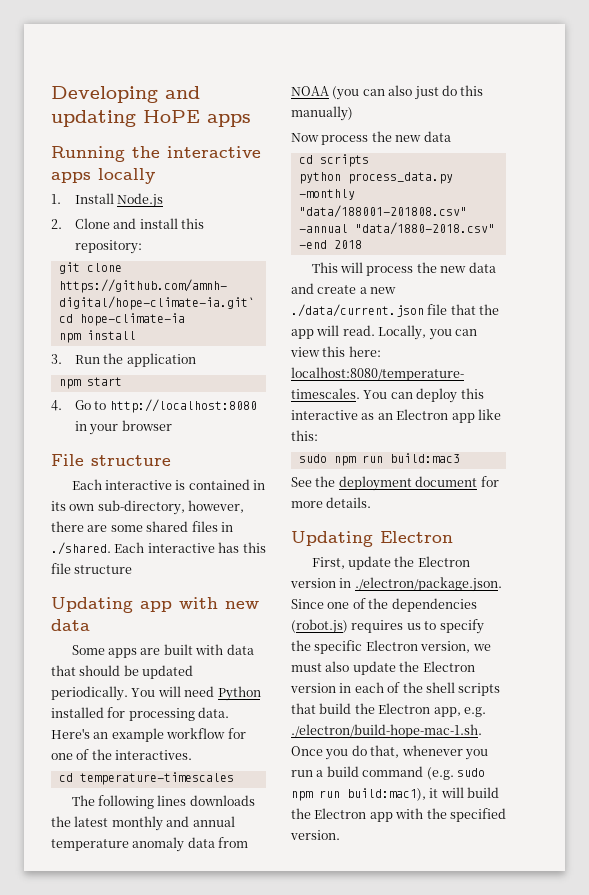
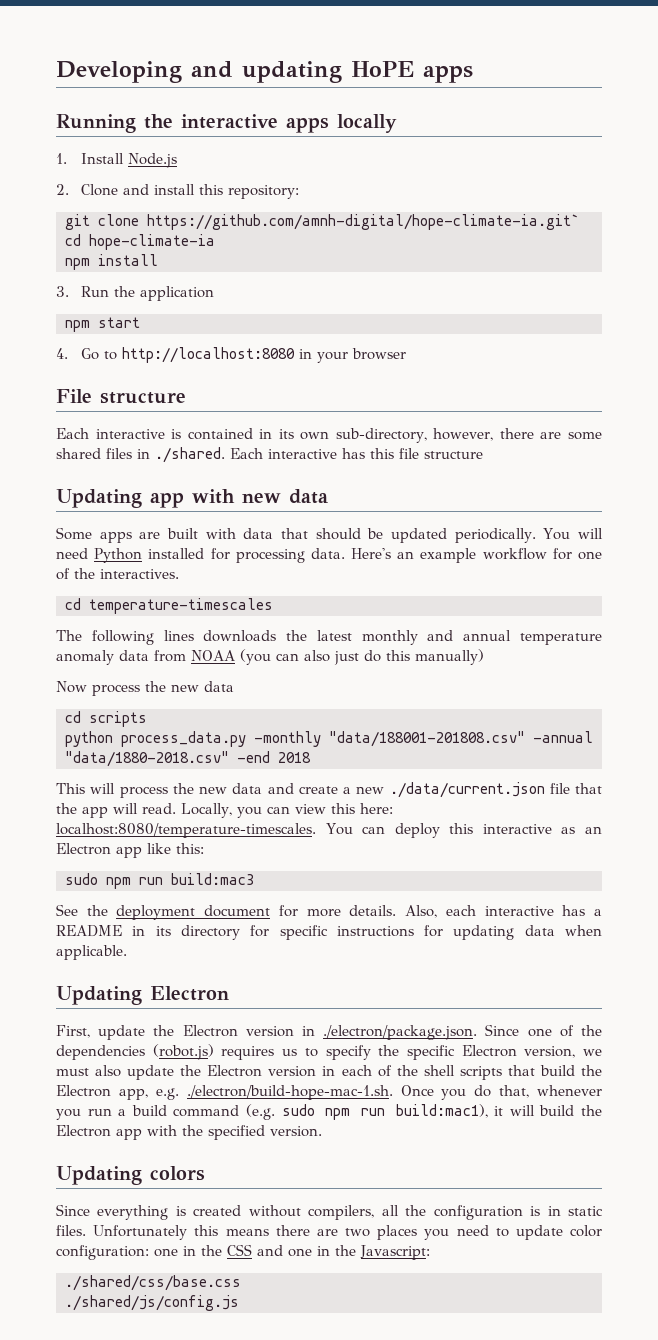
+ Also, each interactive has a README in its directory for specific instructions for updating data when applicable.
+ Updating colors
+ Since everything is created without compilers, all the configuration is in static files. Unfortunately this means there are two places you need to update color configuration: one in the CSS and one in the Javascript:
+ ./shared/css/base.css
+ ./shared/js/config.js

